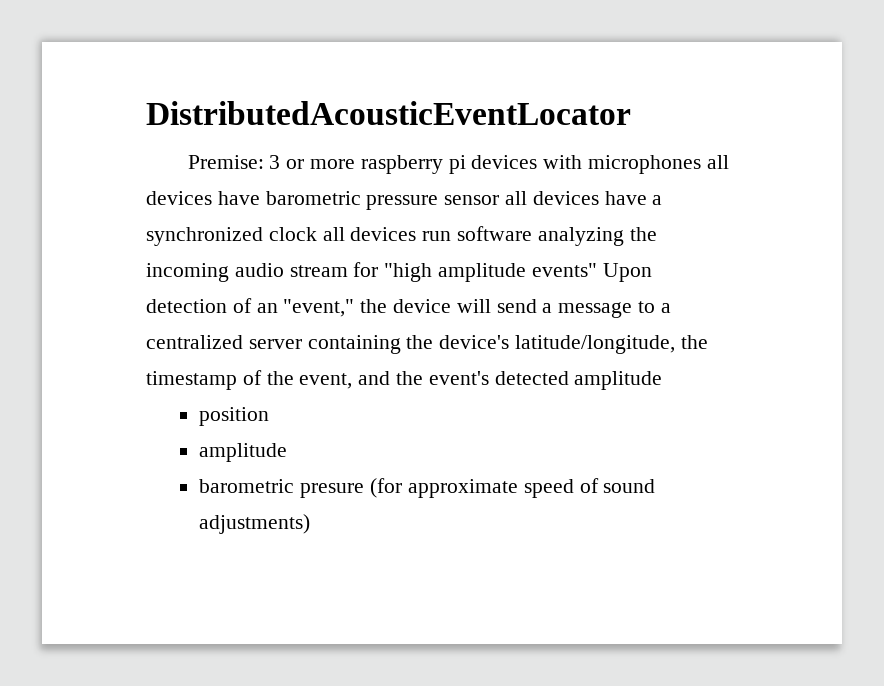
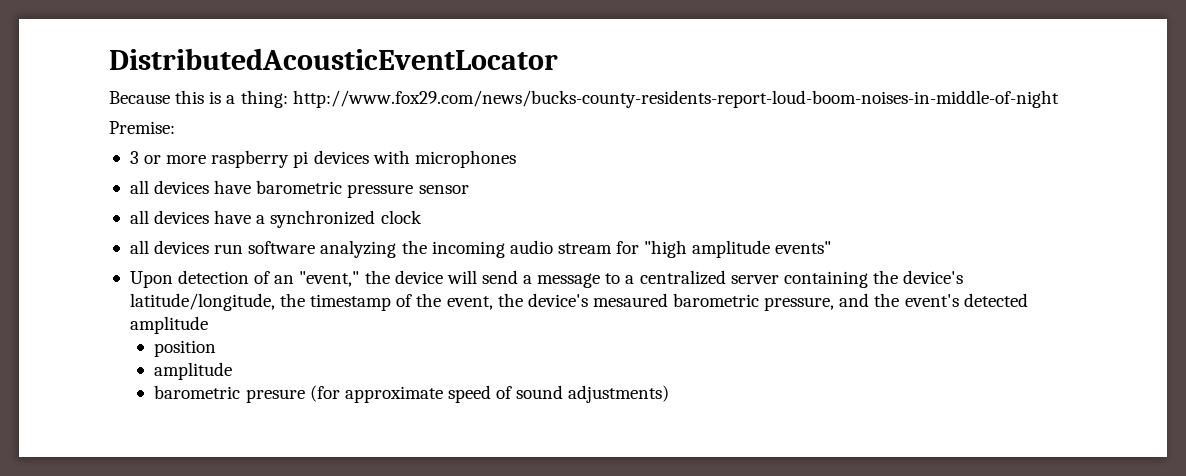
+ Because this is a thing: http://www.fox29.com/news/bucks-county-residents-report-loud-boom-noises-in-middle-of-night
- Premise: 3 or more raspberry pi devices with microphones all devices have barometric pressure sensor all devices have a synchronized clock all devices run software analyzing the incoming audio stream for "high amplitude events" Upon detection of an "event," the device will send a message to a centralized server containing the device's latitude/longitude, the timestamp of the event, and the event's detected amplitude
+ Premise:
+ 3 or more raspberry pi devices with microphones
+ all devices have barometric pressure sensor
+ all devices have a synchronized clock
+ all devices run software analyzing the incoming audio stream for "high amplitude events"
+ Upon detection of an "event," the device will send a message to a centralized server containing the device's latitude/longitude, the timestamp of the event, the device's mesaured barometric pressure, and the event's detected amplitude

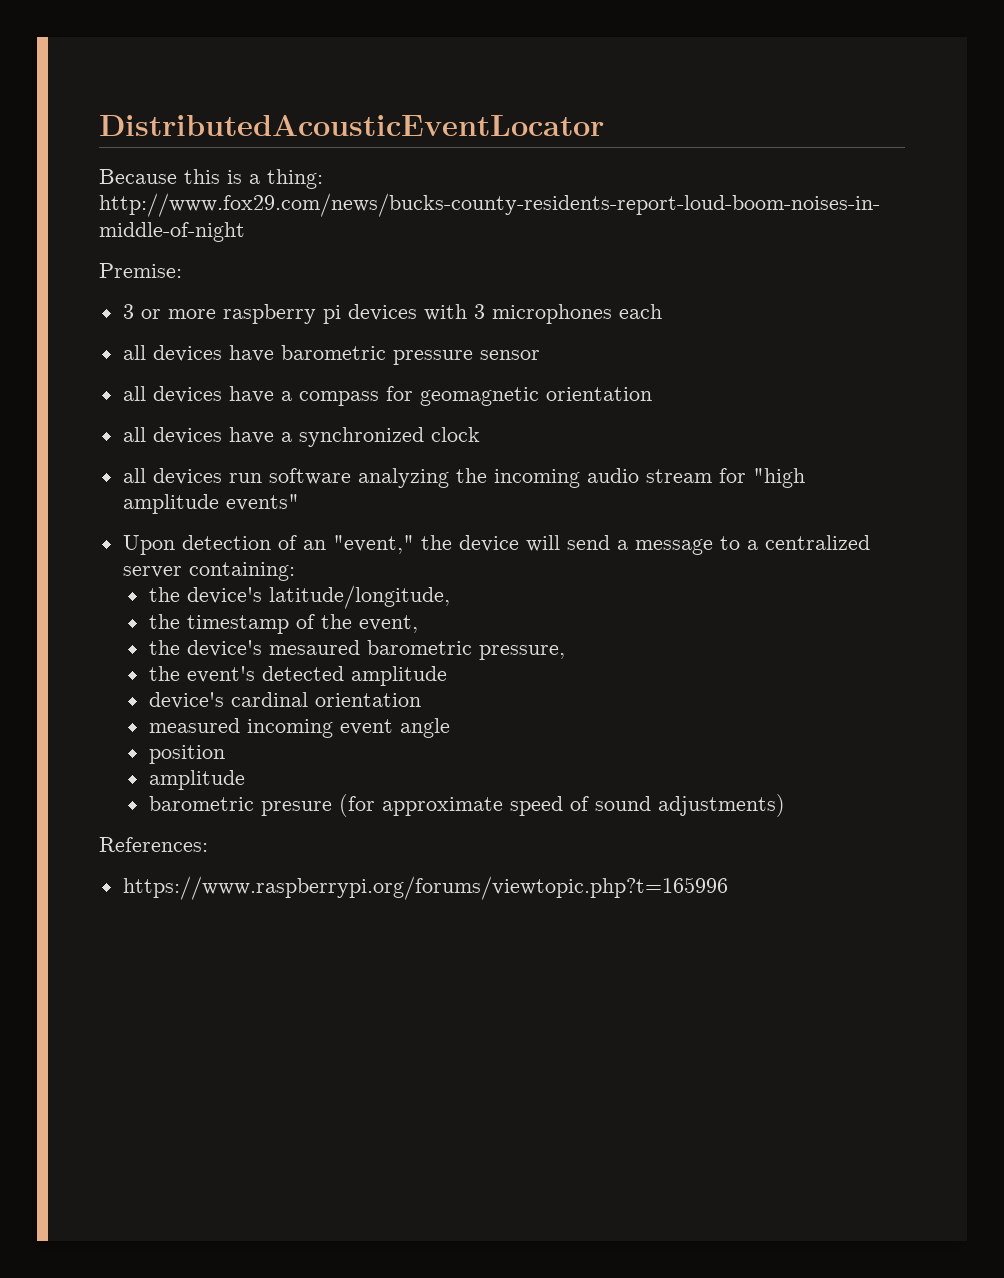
- 3 or more raspberry pi devices with microphones
+ 3 or more raspberry pi devices with 3 microphones each
+ all devices have a compass for geomagnetic orientation
- Upon detection of an "event," the device will send a message to a centralized server containing the device's latitude/longitude, the timestamp of the event, the device's mesaured barometric pressure, and the event's detected amplitude
+ Upon detection of an "event," the device will send a message to a centralized server containing:
+ the device's latitude/longitude,
+ the timestamp of the event,
+ the device's mesaured barometric pressure,
+ the event's detected amplitude
+ device's cardinal orientation
+ measured incoming event angle
+ References:
+ https://www.raspberrypi.org/forums/viewtopic.php?t=165996

